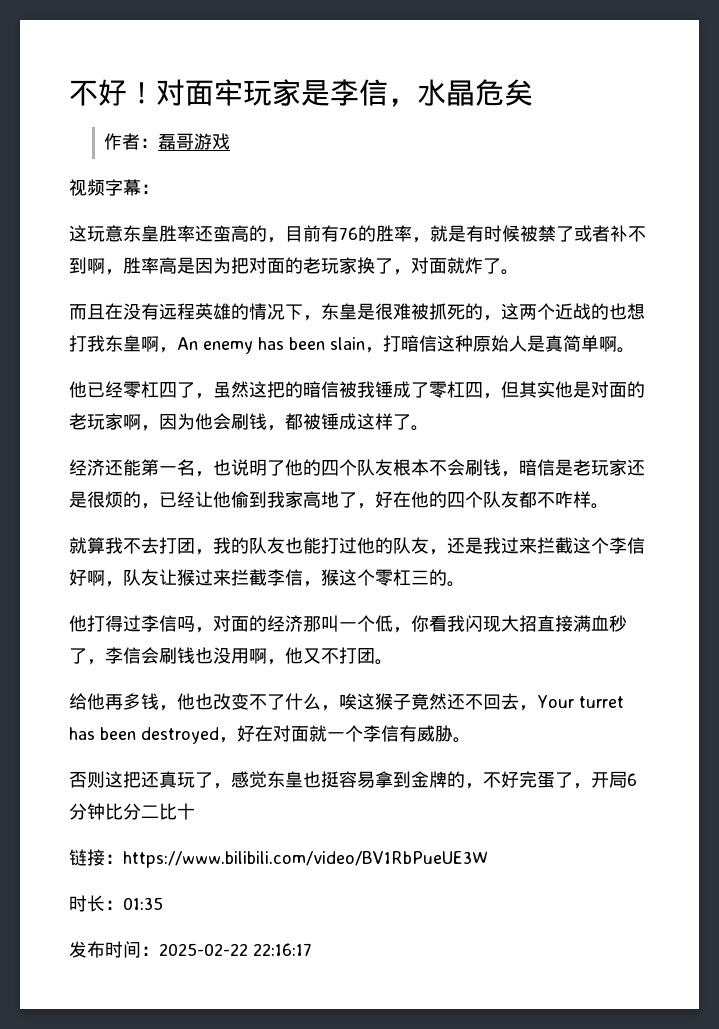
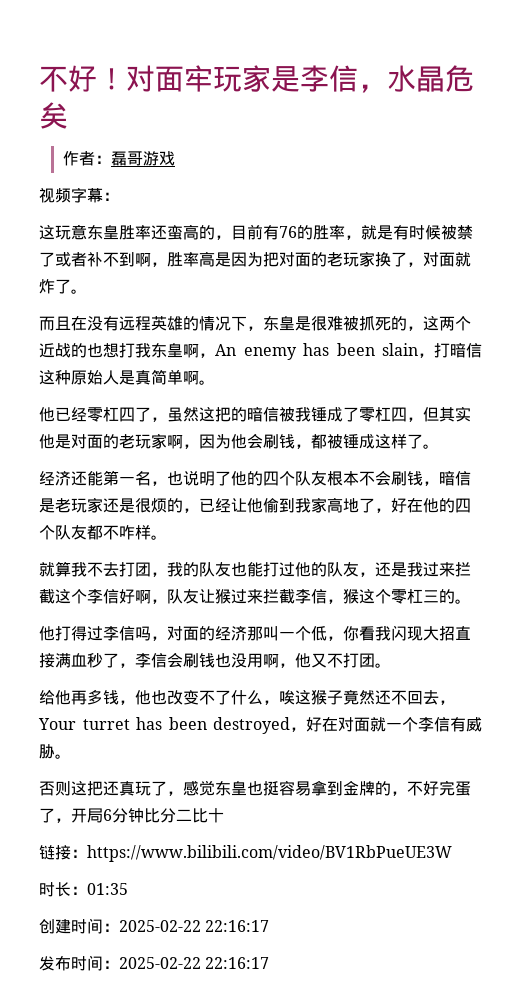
+ 创建时间：2025-02-22 22:16:17

